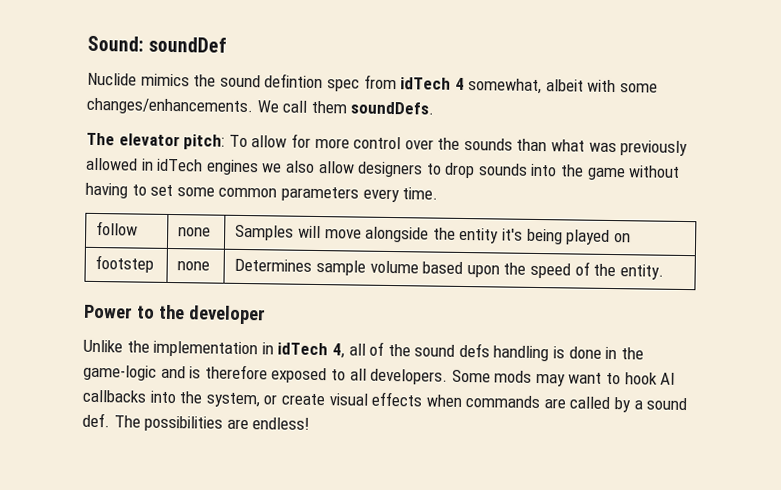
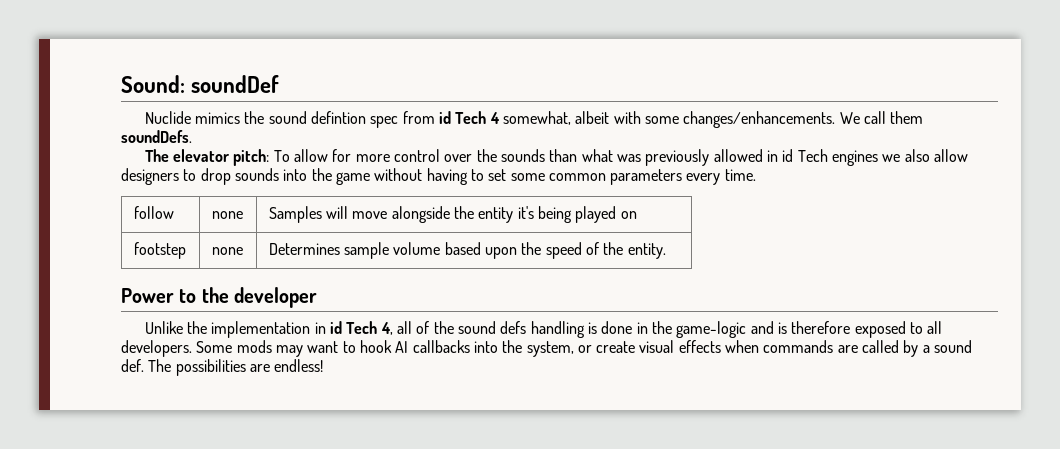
- Nuclide mimics the sound defintion spec from idTech 4 somewhat, albeit with some changes/enhancements.
+ Nuclide mimics the sound defintion spec from id Tech 4 somewhat, albeit with some changes/enhancements.
- The elevator pitch: To allow for more control over the sounds than what was previously allowed in idTech engines we also allow designers to drop sounds into the game without having to set some common parameters every time.
+ The elevator pitch: To allow for more control over the sounds than what was previously allowed in id Tech engines we also allow designers to drop sounds into the game without having to set some common parameters every time.
- Unlike the implementation in idTech 4, all of the sound defs handling is done in the game-logic and is therefore exposed to all developers.
+ Unlike the implementation in id Tech 4, all of the sound defs handling is done in the game-logic and is therefore exposed to all developers.

